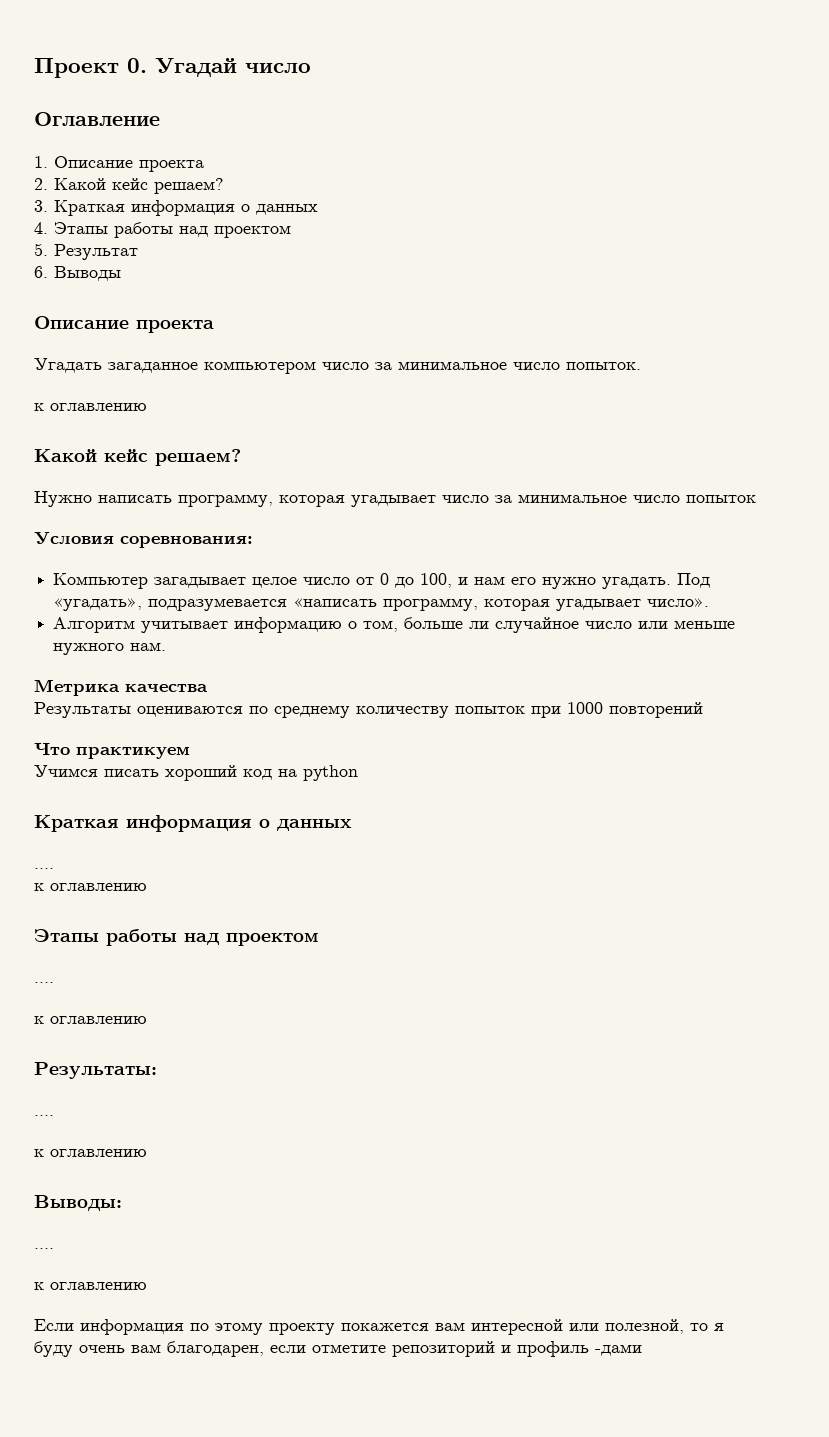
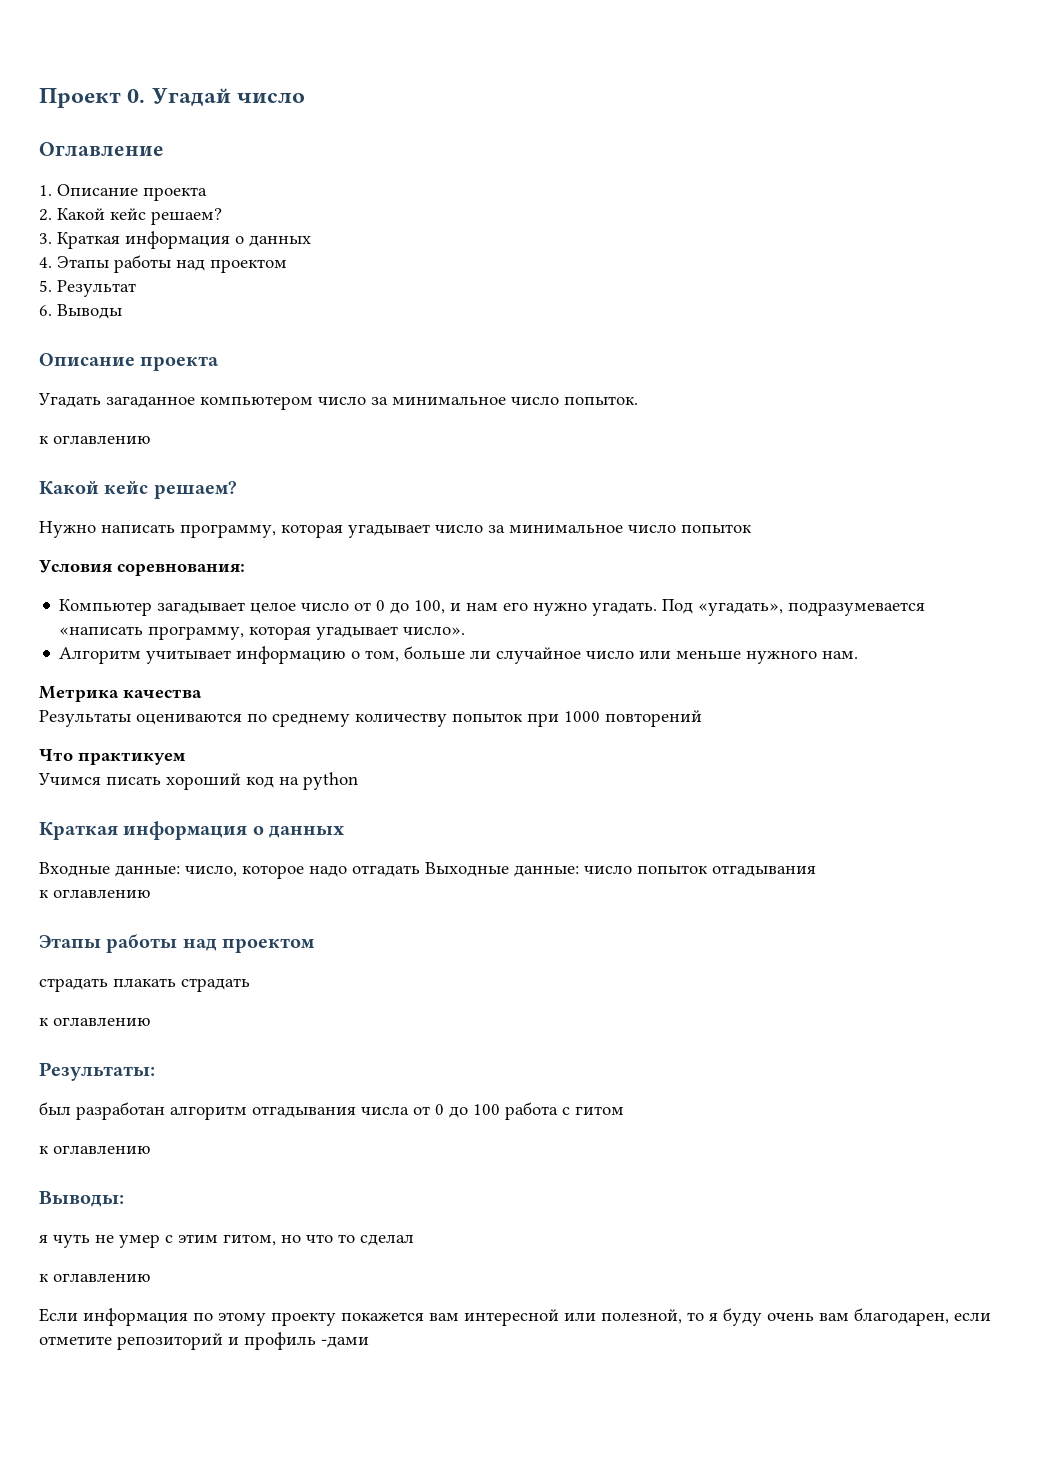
  Учимся писать хороший код на python
  Краткая информация о данных
- ....
+ Входные данные: число, которое надо отгадать Выходные данные: число попыток отгадывания
  к оглавлению
  Этапы работы над проектом
- ....
+ страдать плакать страдать
  Результаты:
- ....
+ был разработан алгоритм отгадывания числа от 0 до 100 работа с гитом
  к оглавлению
  Выводы:
- ....
+ я чуть не умер с этим гитом, но что то сделал

